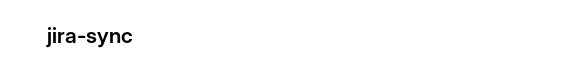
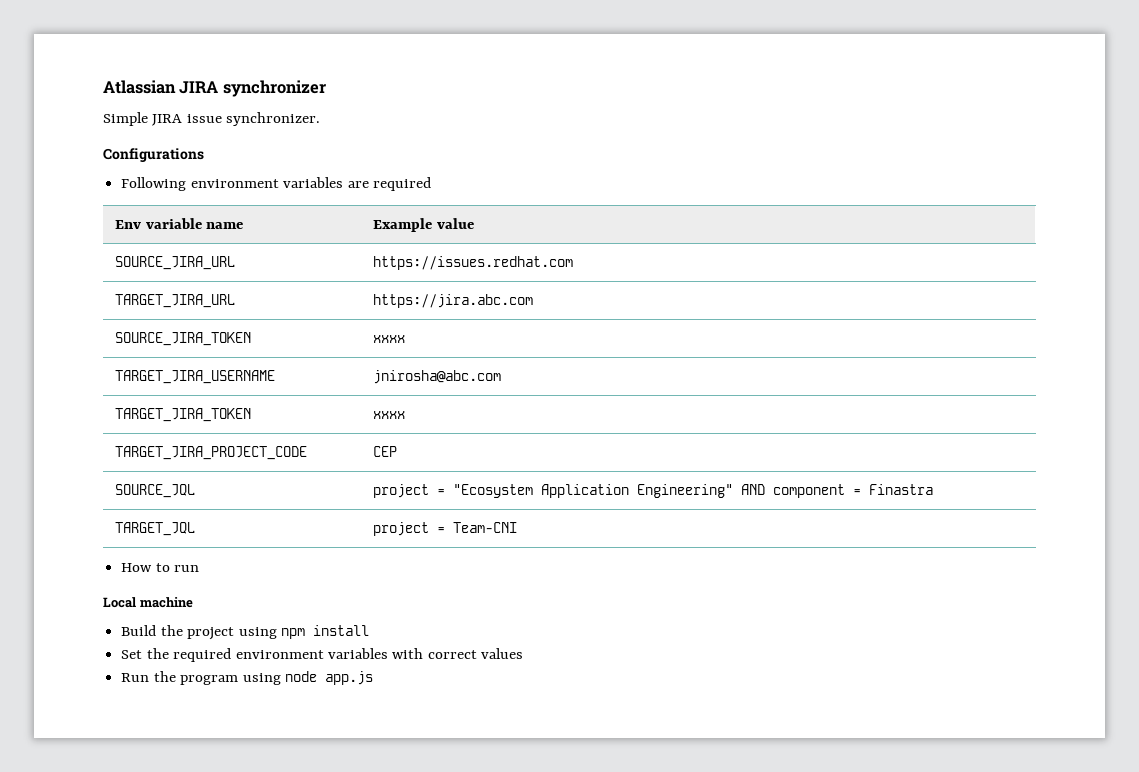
- jira-sync
+ Atlassian JIRA synchronizer
+ Simple JIRA issue synchronizer.
+ Configurations
+ Following environment variables are required
+ Env variable name | Example value
+ SOURCE_JIRA_URL | https://issues.redhat.com
+ TARGET_JIRA_URL | https://jira.abc.com
+ SOURCE_JIRA_TOKEN | xxxx
+ TARGET_JIRA_USERNAME | jnirosha@abc.com
+ TARGET_JIRA_TOKEN | xxxx
+ TARGET_JIRA_PROJECT_CODE | CEP
+ SOURCE_JQL | project = "Ecosystem Application Engineering" AND component = Finastra
+ TARGET_JQL | project = Team-CNI
+ How to run
+ Local machine
+ Build the project using npm install
+ Set the required environment variables with correct values
+ Run the program using node app.js

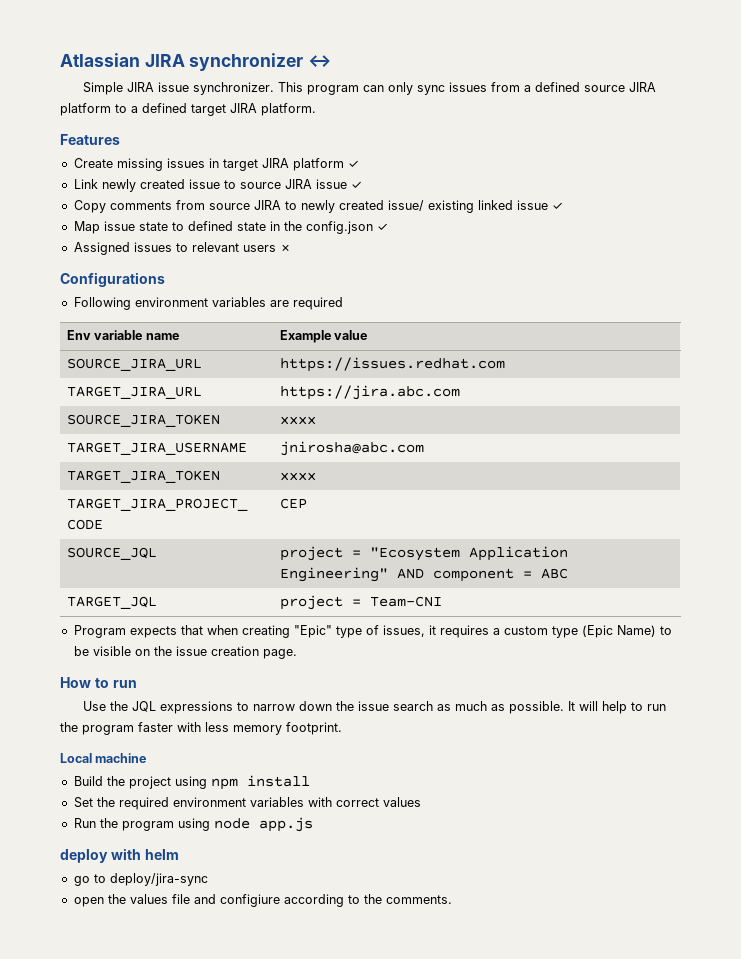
- Atlassian JIRA synchronizer
+ Atlassian JIRA synchronizer ↔
+ This program can only sync issues from a defined source JIRA platform to a defined target JIRA platform.
+ Features
+ Create missing issues in target JIRA platform ✓
+ Link newly created issue to source JIRA issue ✓
+ Copy comments from source JIRA to newly created issue/ existing linked issue ✓
+ Map issue state to defined state in the config.json ✓
+ Assigned issues to relevant users ✗
- SOURCE_JQL | project = "Ecosystem Application Engineering" AND component = Finastra
+ SOURCE_JQL | project = "Ecosystem Application Engineering" AND component = ABC
+ Program expects that when creating "Epic" type of issues, it requires a custom type (Epic Name) to be visible on the issue creation page.
  How to run
+ Use the JQL expressions to narrow down the issue search as much as possible. It will help to run the program faster with less memory footprint.
+ deploy with helm
+ go to deploy/jira-sync
+ open the values file and configiure according to the comments.

